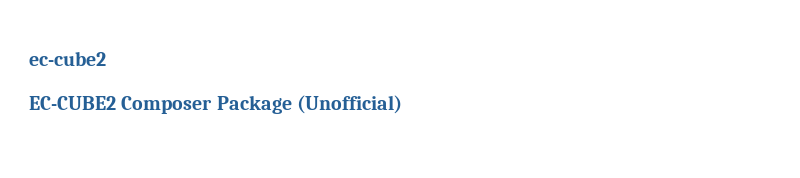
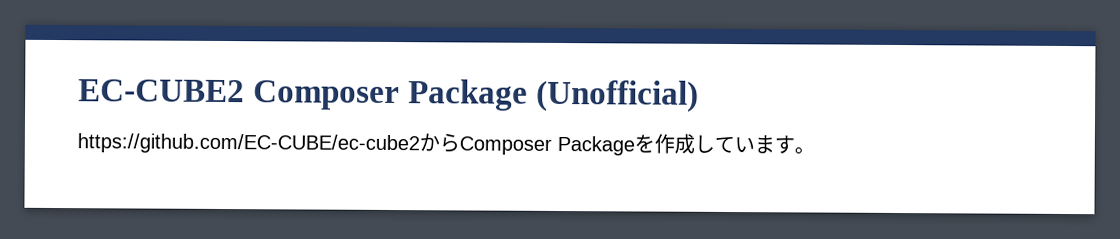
- ec-cube2
+ https://github.com/EC-CUBE/ec-cube2からComposer Packageを作成しています。

